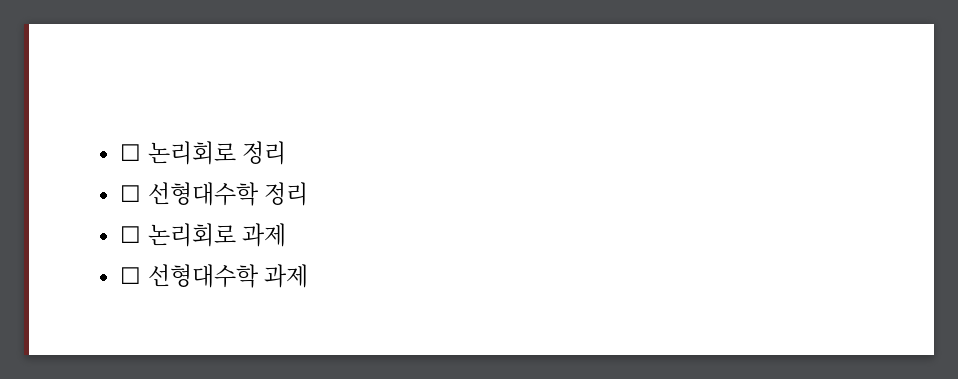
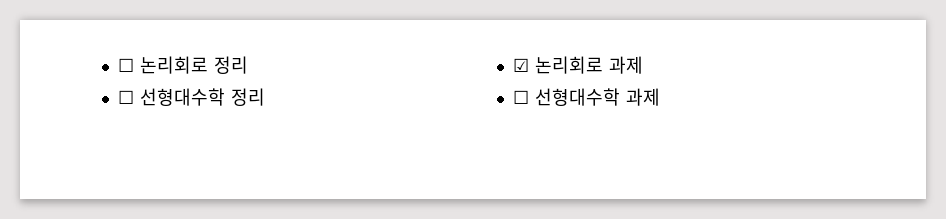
- ☐ 논리회로 과제
+ ☑ 논리회로 과제

